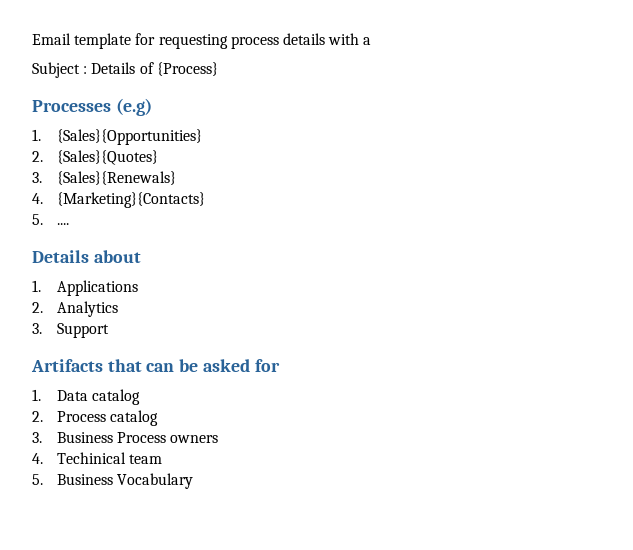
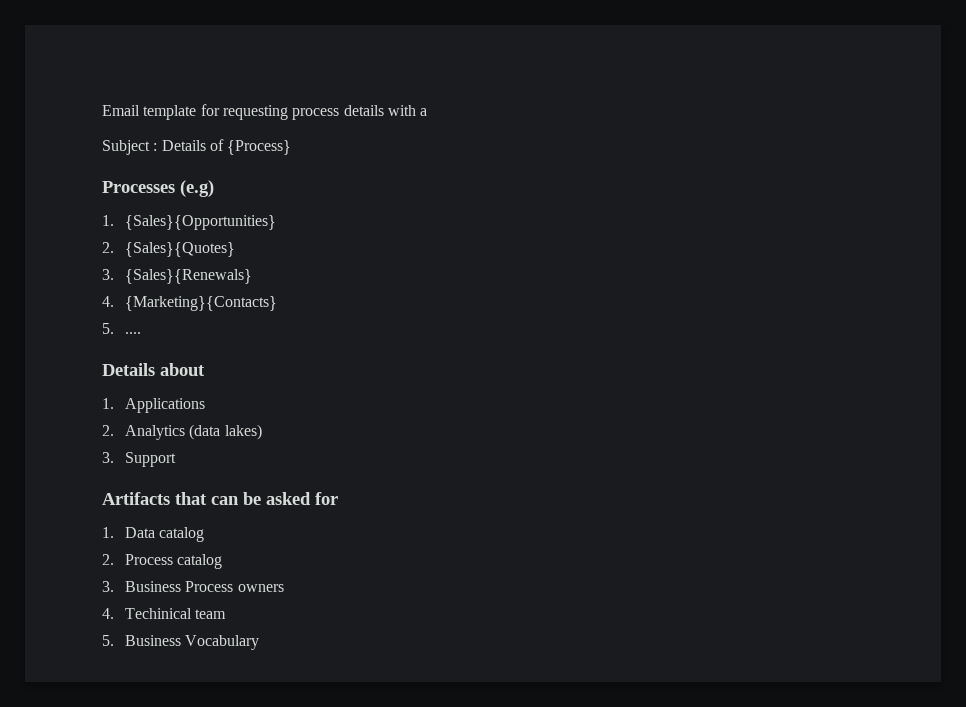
- 2. Analytics
+ 2. Analytics (data lakes)

